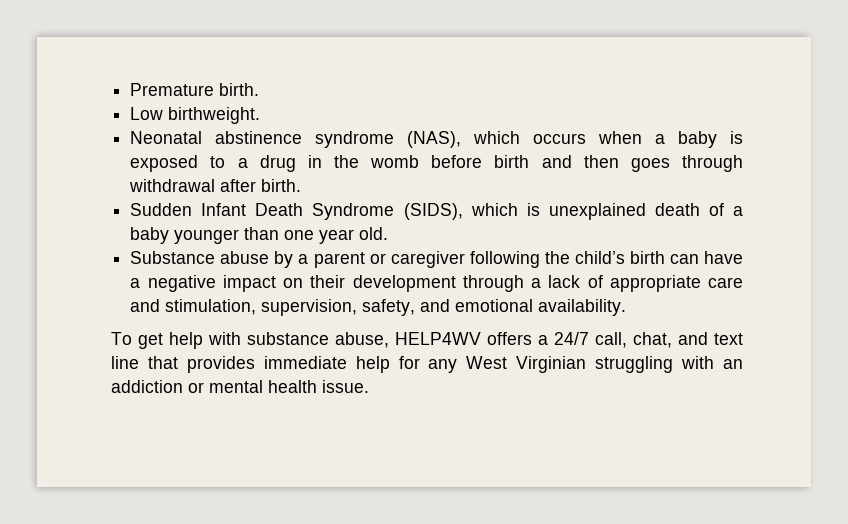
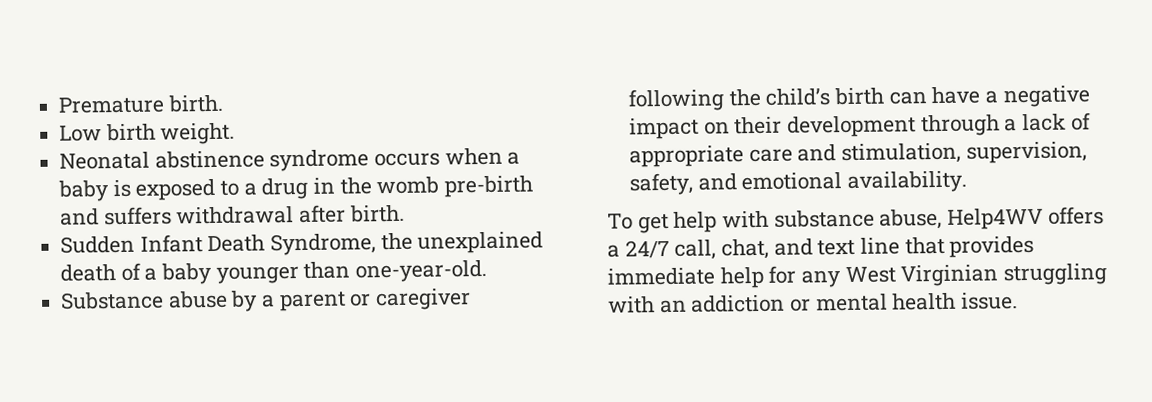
- Low birthweight.
+ Low birth weight.
- Neonatal abstinence syndrome (NAS), which occurs when a baby is exposed to a drug in the womb before birth and then goes through withdrawal after birth.
+ Neonatal abstinence syndrome occurs when a baby is exposed to a drug in the womb pre-birth and suffers withdrawal after birth.
- Sudden Infant Death Syndrome (SIDS), which is unexplained death of a baby younger than one year old.
+ Sudden Infant Death Syndrome, the unexplained death of a baby younger than one-year-old.
- To get help with substance abuse, HELP4WV offers a 24/7 call, chat, and text line that provides immediate help for any West Virginian struggling with an addiction or mental health issue.
+ To get help with substance abuse, Help4WV offers a 24/7 call, chat, and text line that provides immediate help for any West Virginian struggling with an addiction or mental health issue.

